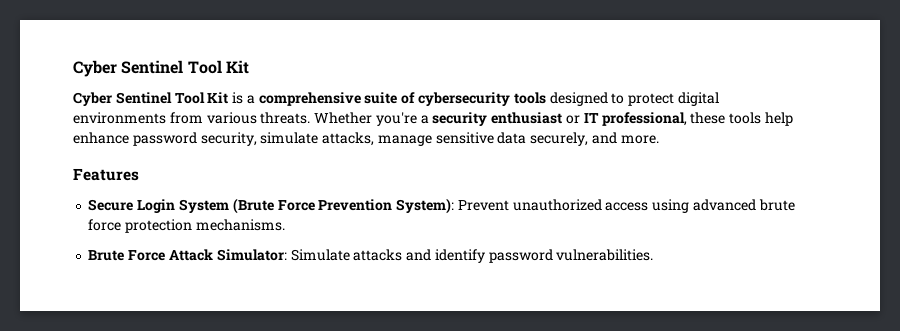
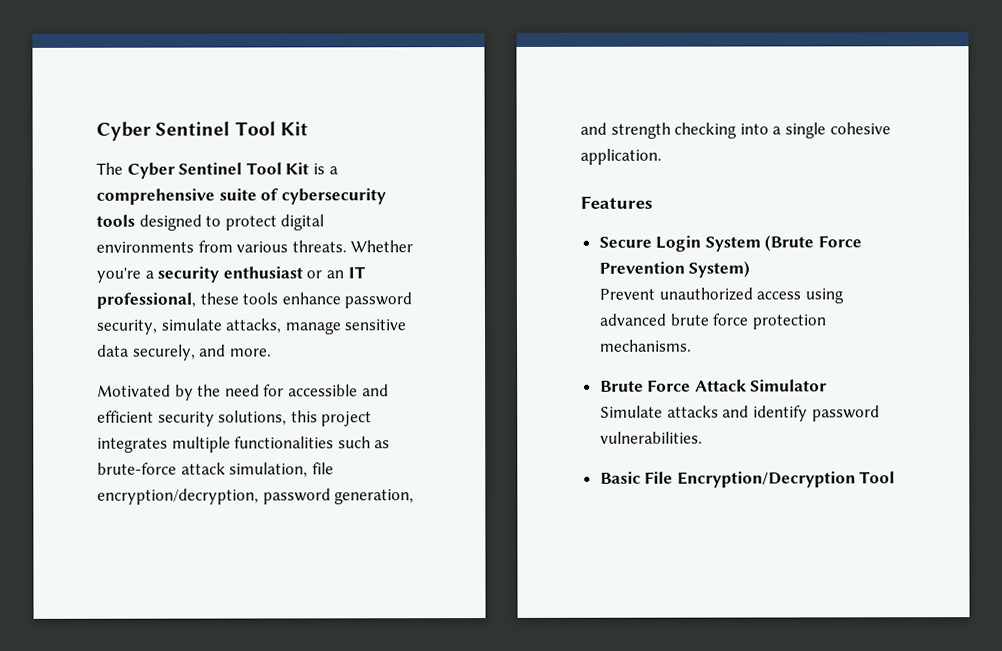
- Cyber Sentinel Tool Kit is a comprehensive suite of cybersecurity tools designed to protect digital environments from various threats.
+ The Cyber Sentinel Tool Kit is a comprehensive suite of cybersecurity tools designed to protect digital environments from various threats.
- Whether you're a security enthusiast or IT professional, these tools help enhance password security, simulate attacks, manage sensitive data securely, and more.
+ Whether you're a security enthusiast or an IT professional, these tools enhance password security, simulate attacks, manage sensitive data securely, and more.
+ Motivated by the need for accessible and efficient security solutions, this project integrates multiple functionalities such as brute-force attack simulation, file encryption/decryption, password generation, and strength checking into a single cohesive application.
- Secure Login System (Brute Force Prevention System): Prevent unauthorized access using advanced brute force protection mechanisms.
+ Secure Login System (Brute Force Prevention System)
+ Prevent unauthorized access using advanced brute force protection mechanisms.
- Brute Force Attack Simulator: Simulate attacks and identify password vulnerabilities.
+ Brute Force Attack Simulator
+ Simulate attacks and identify password vulnerabilities.
+ Basic File Encryption/Decryption Tool

